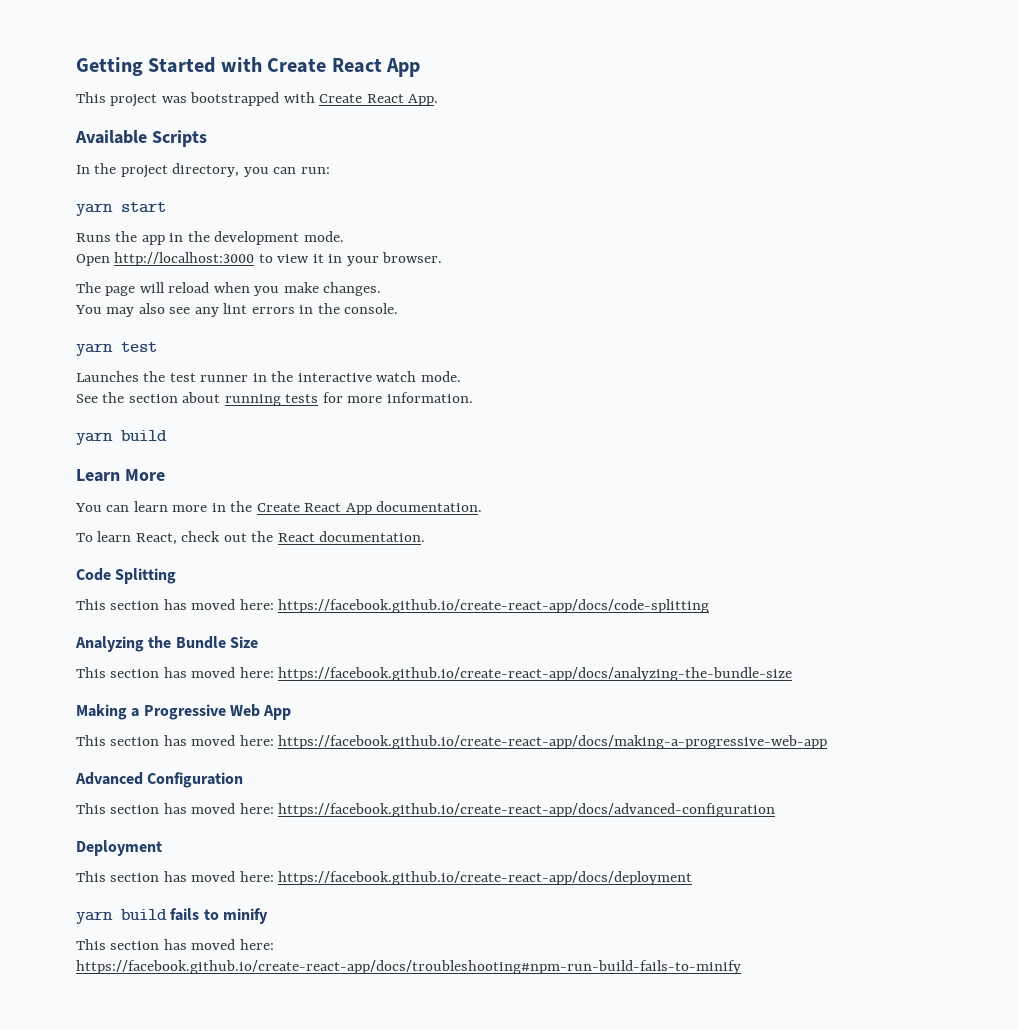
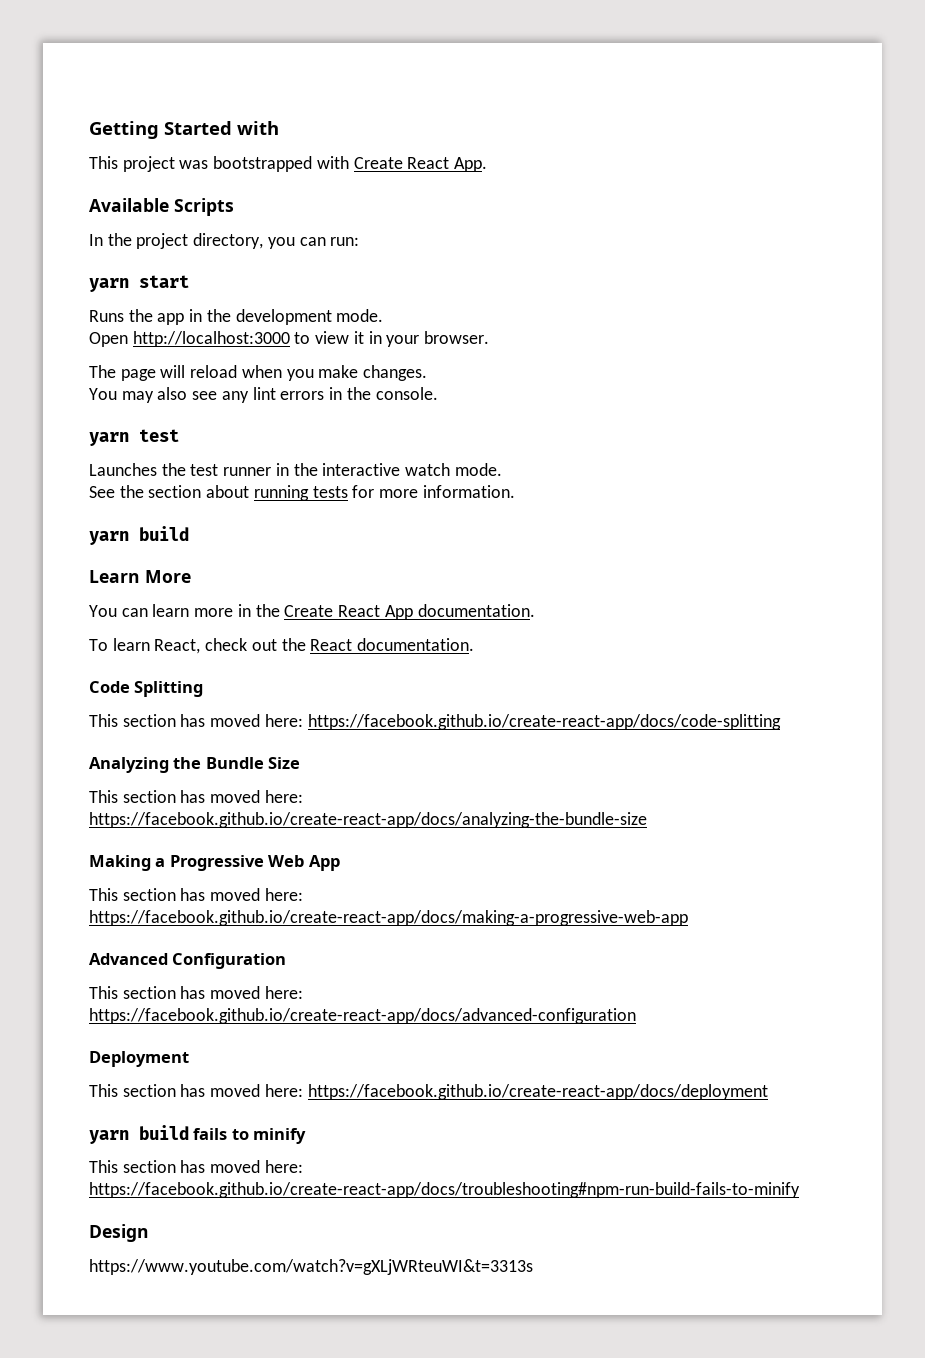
- Getting Started with Create React App
+ Getting Started with
+ Design
+ https://www.youtube.com/watch?v=gXLjWRteuWI&t=3313s

